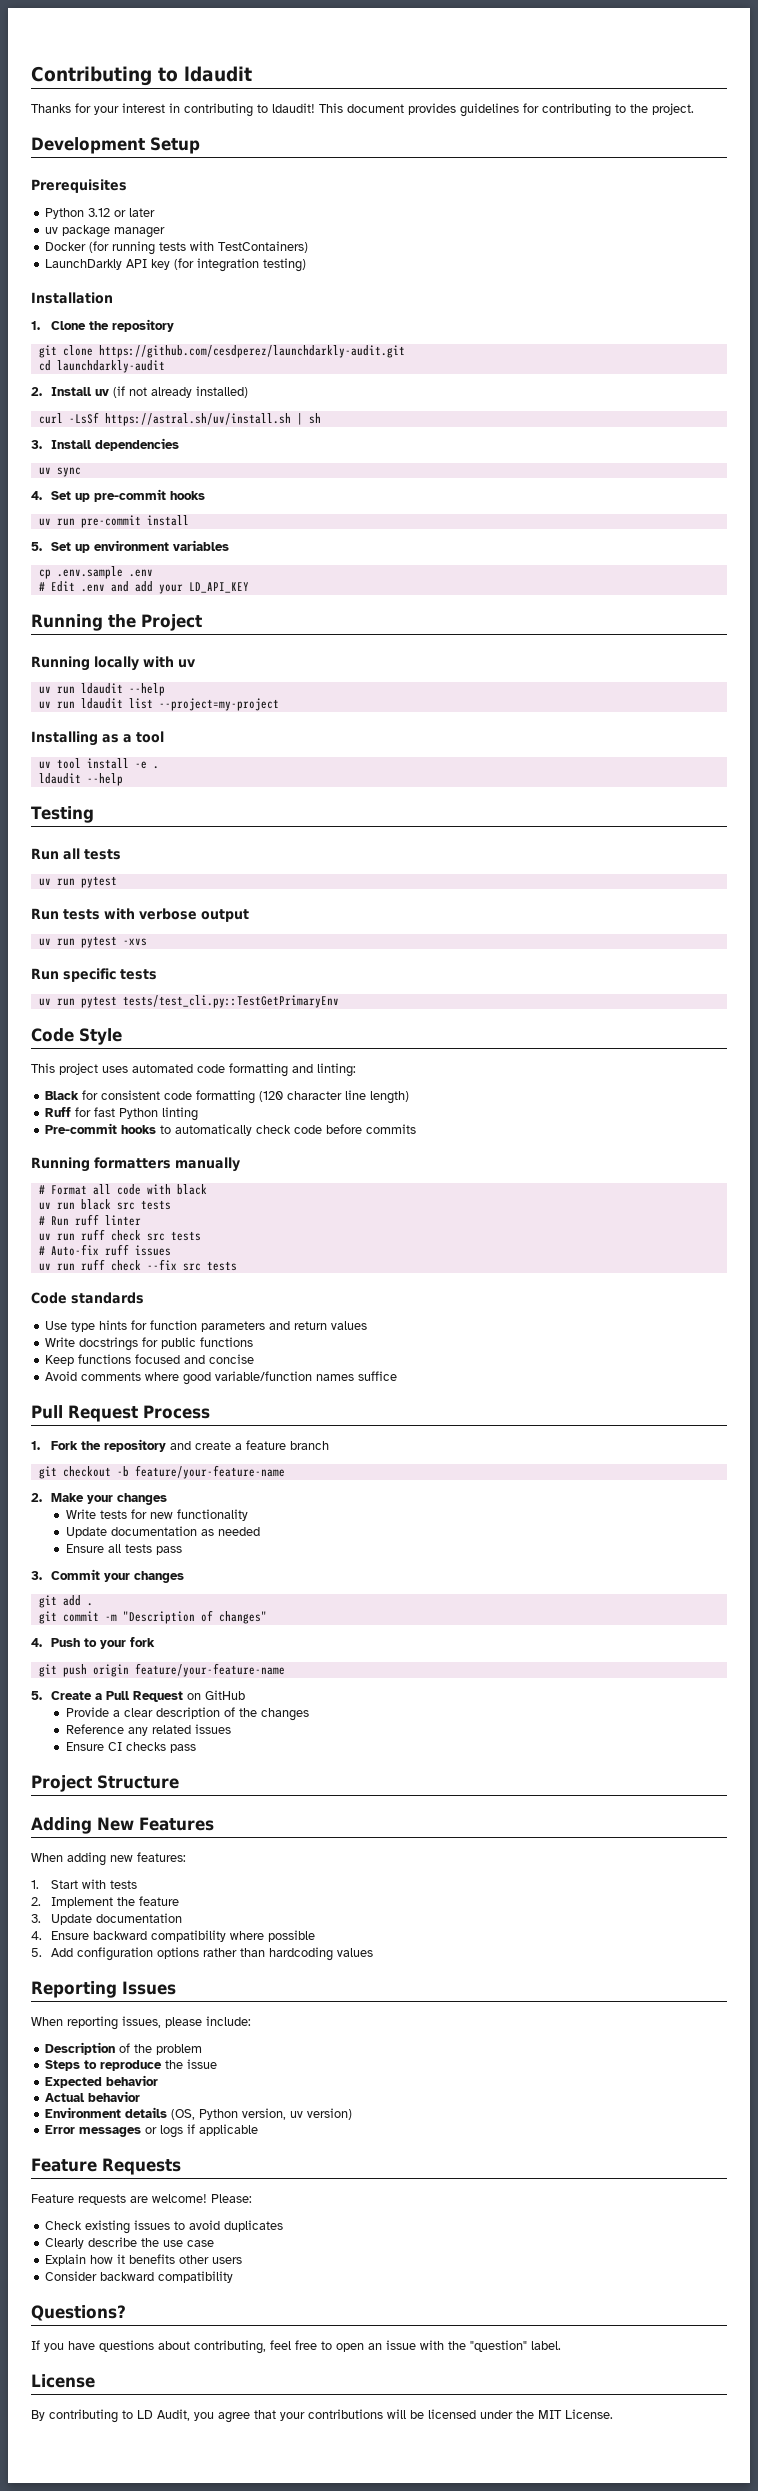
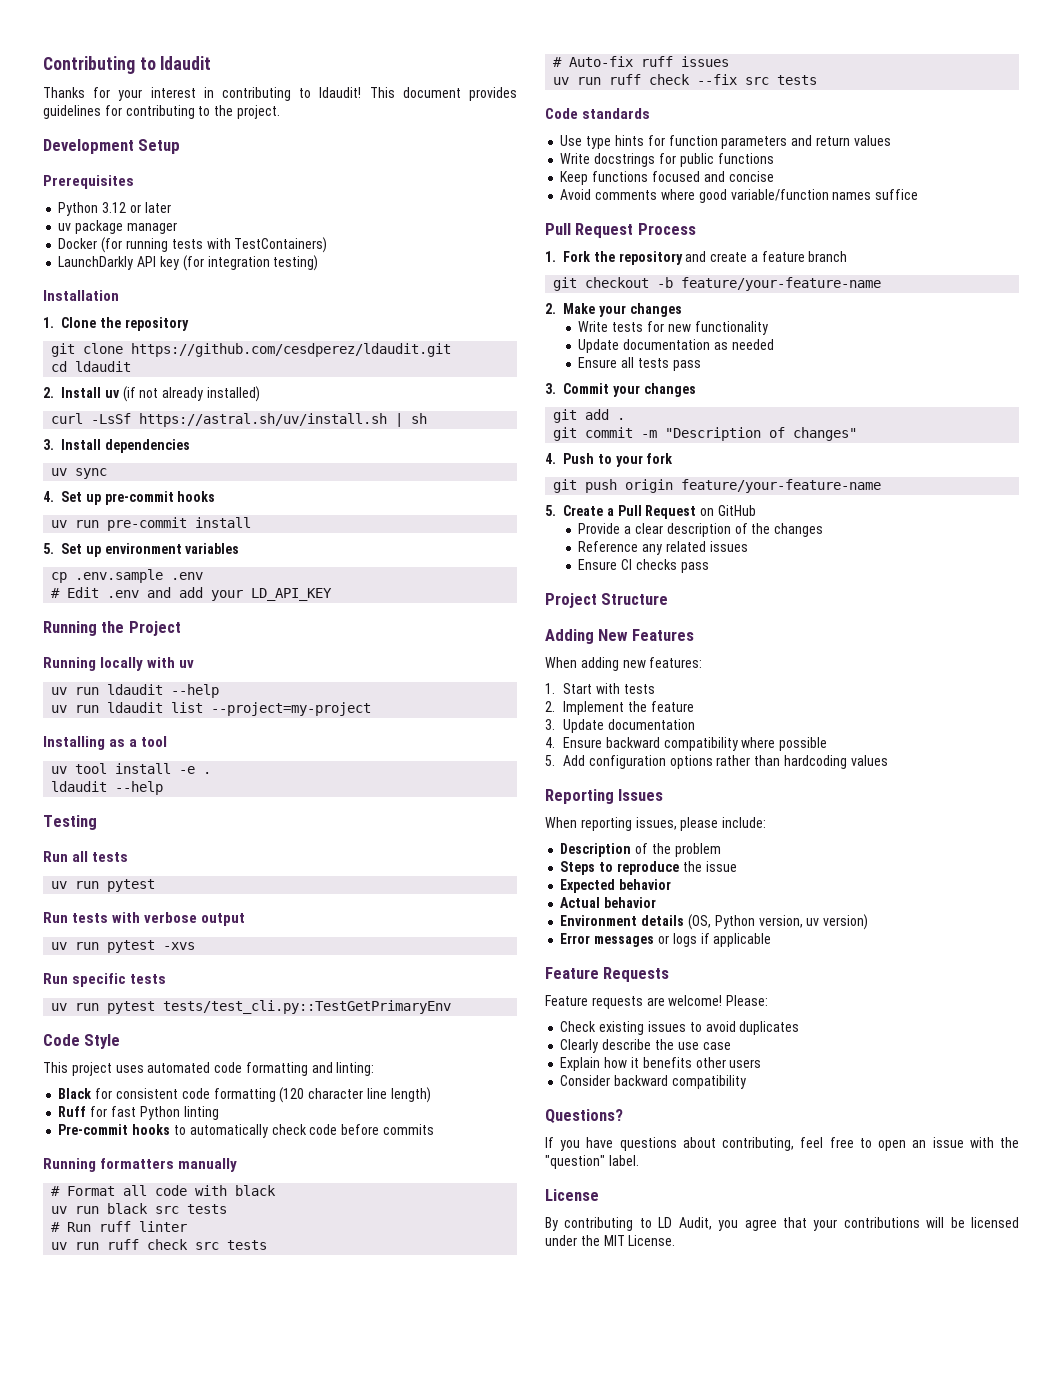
- git clone https://github.com/cesdperez/launchdarkly-audit.git
+ git clone https://github.com/cesdperez/ldaudit.git
- cd launchdarkly-audit
+ cd ldaudit

